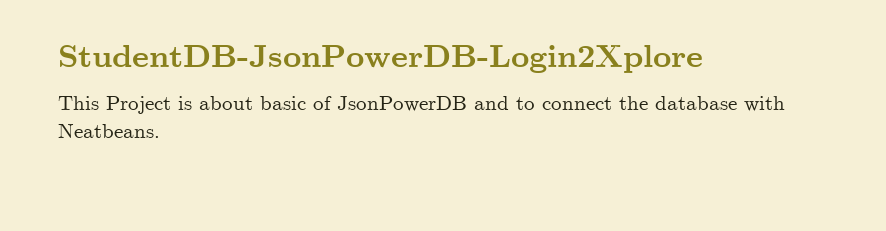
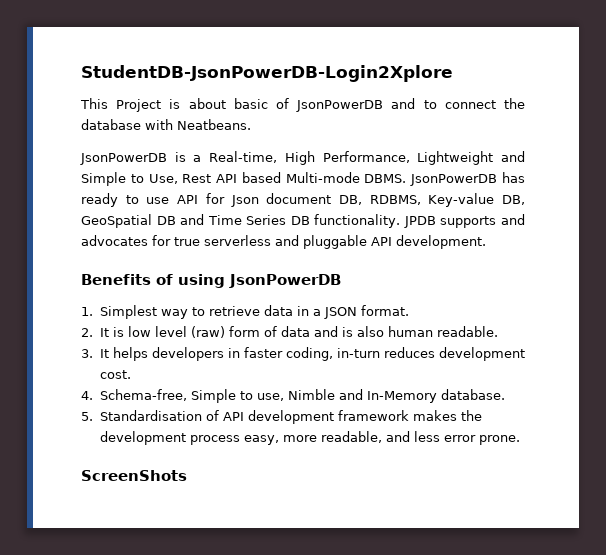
+ JsonPowerDB is a Real-time, High Performance, Lightweight and Simple to Use, Rest API based Multi-mode DBMS. JsonPowerDB has ready to use API for Json document DB, RDBMS, Key-value DB, GeoSpatial DB and Time Series DB functionality. JPDB supports and advocates for true serverless and pluggable API development.
+ Benefits of using JsonPowerDB
+ 1. Simplest way to retrieve data in a JSON format.
+ 2. It is low level (raw) form of data and is also human readable.
+ 3. It helps developers in faster coding, in-turn reduces development cost.
+ 4. Schema-free, Simple to use, Nimble and In-Memory database.
+ 5. Standardisation of API development framework makes the development process easy, more readable, and less error prone.
+ ScreenShots

